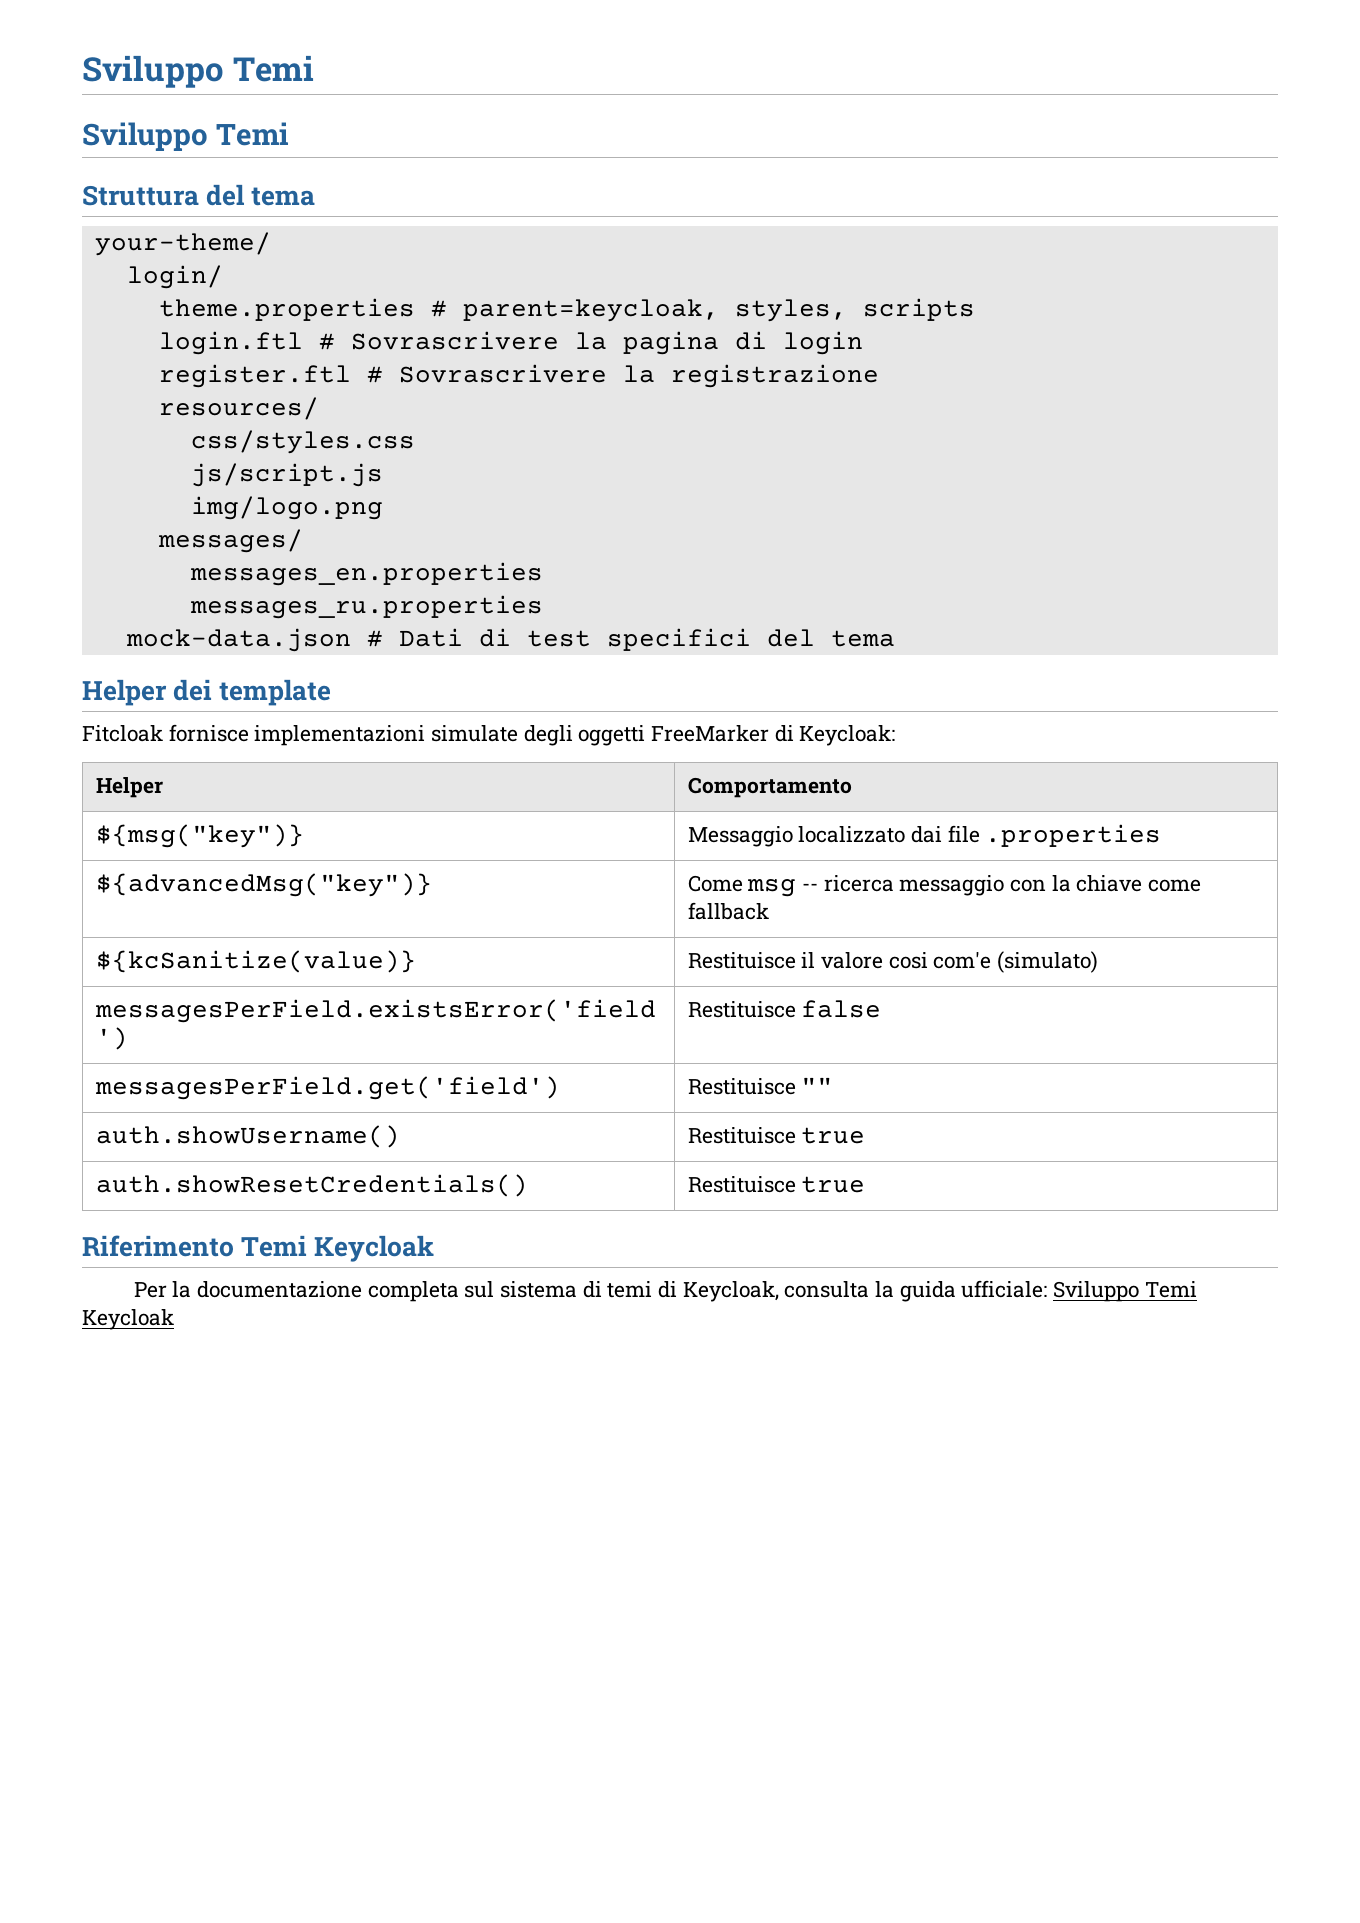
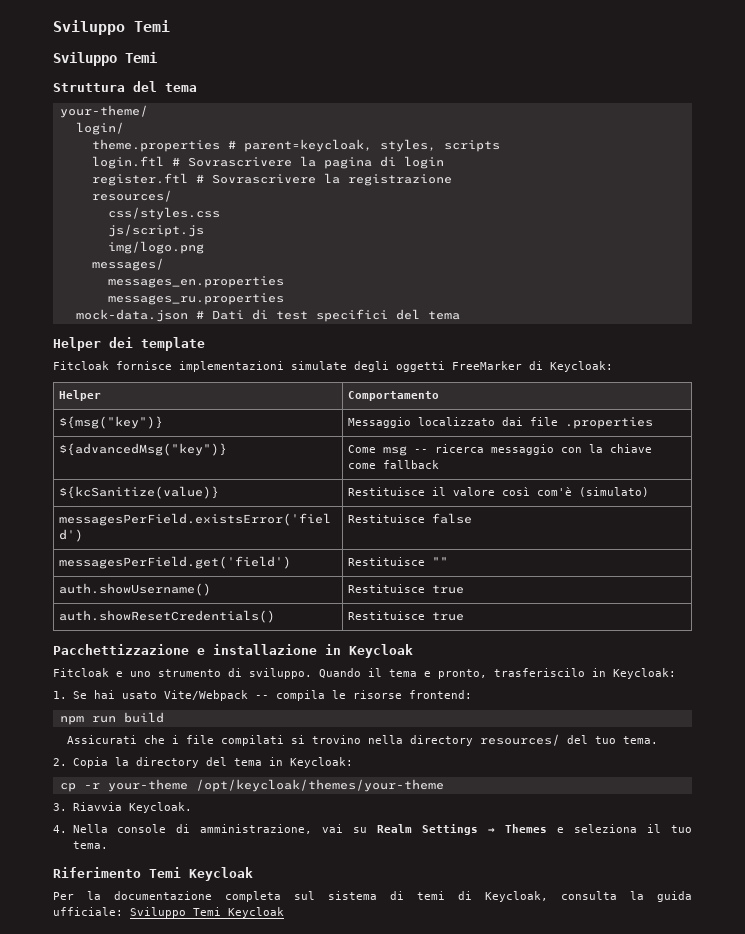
- ${kcSanitize(value)} | Restituisce il valore cosi com'e (simulato)
+ ${kcSanitize(value)} | Restituisce il valore così com'è (simulato)
+ Pacchettizzazione e installazione in Keycloak
+ Fitcloak e uno strumento di sviluppo. Quando il tema e pronto, trasferiscilo in Keycloak:
+ 1. Se hai usato Vite/Webpack -- compila le risorse frontend:
+ npm run build
+ Assicurati che i file compilati si trovino nella directory resources/ del tuo tema.
+ 2. Copia la directory del tema in Keycloak:
+ cp -r your-theme /opt/keycloak/themes/your-theme
+ 3. Riavvia Keycloak.
+ 4. Nella console di amministrazione, vai su Realm Settings → Themes e seleziona il tuo tema.

